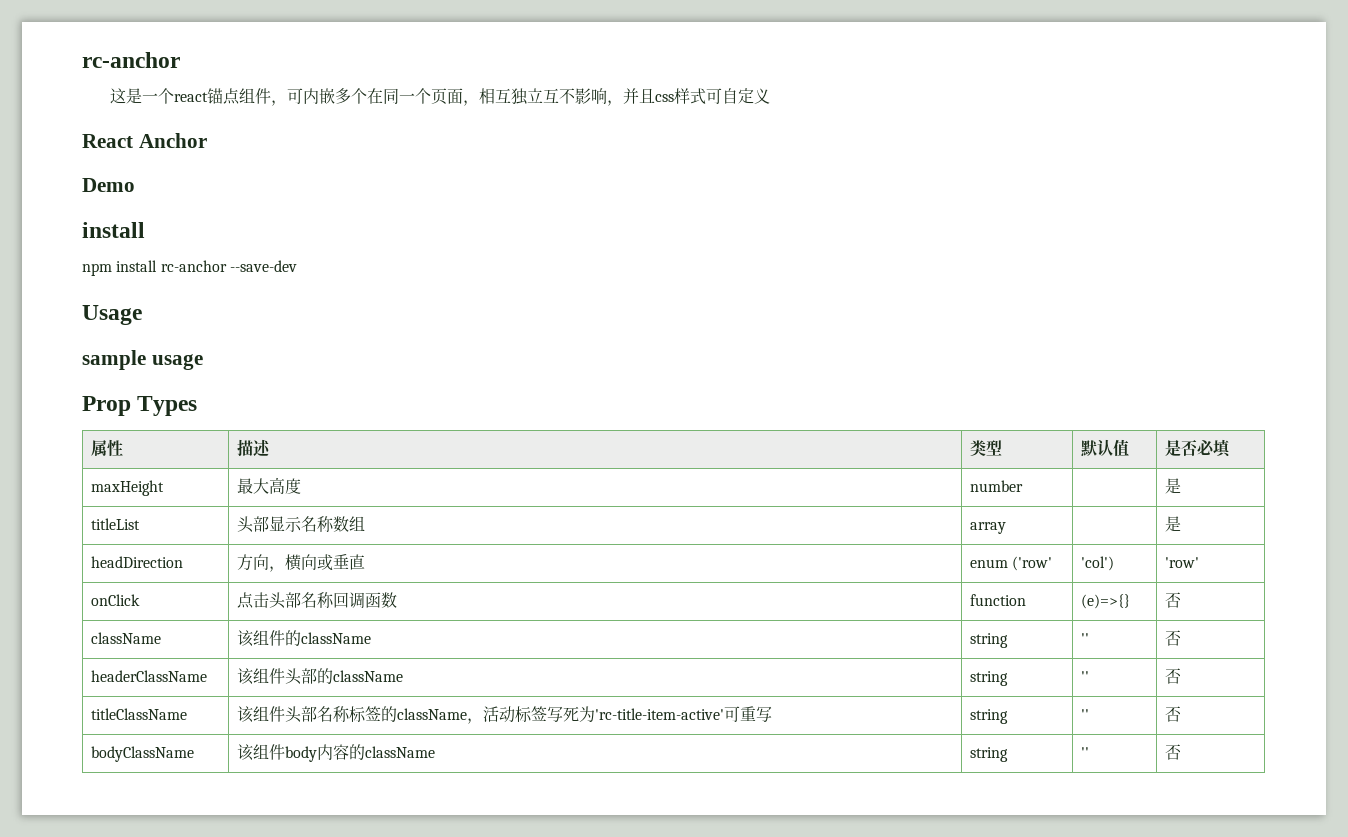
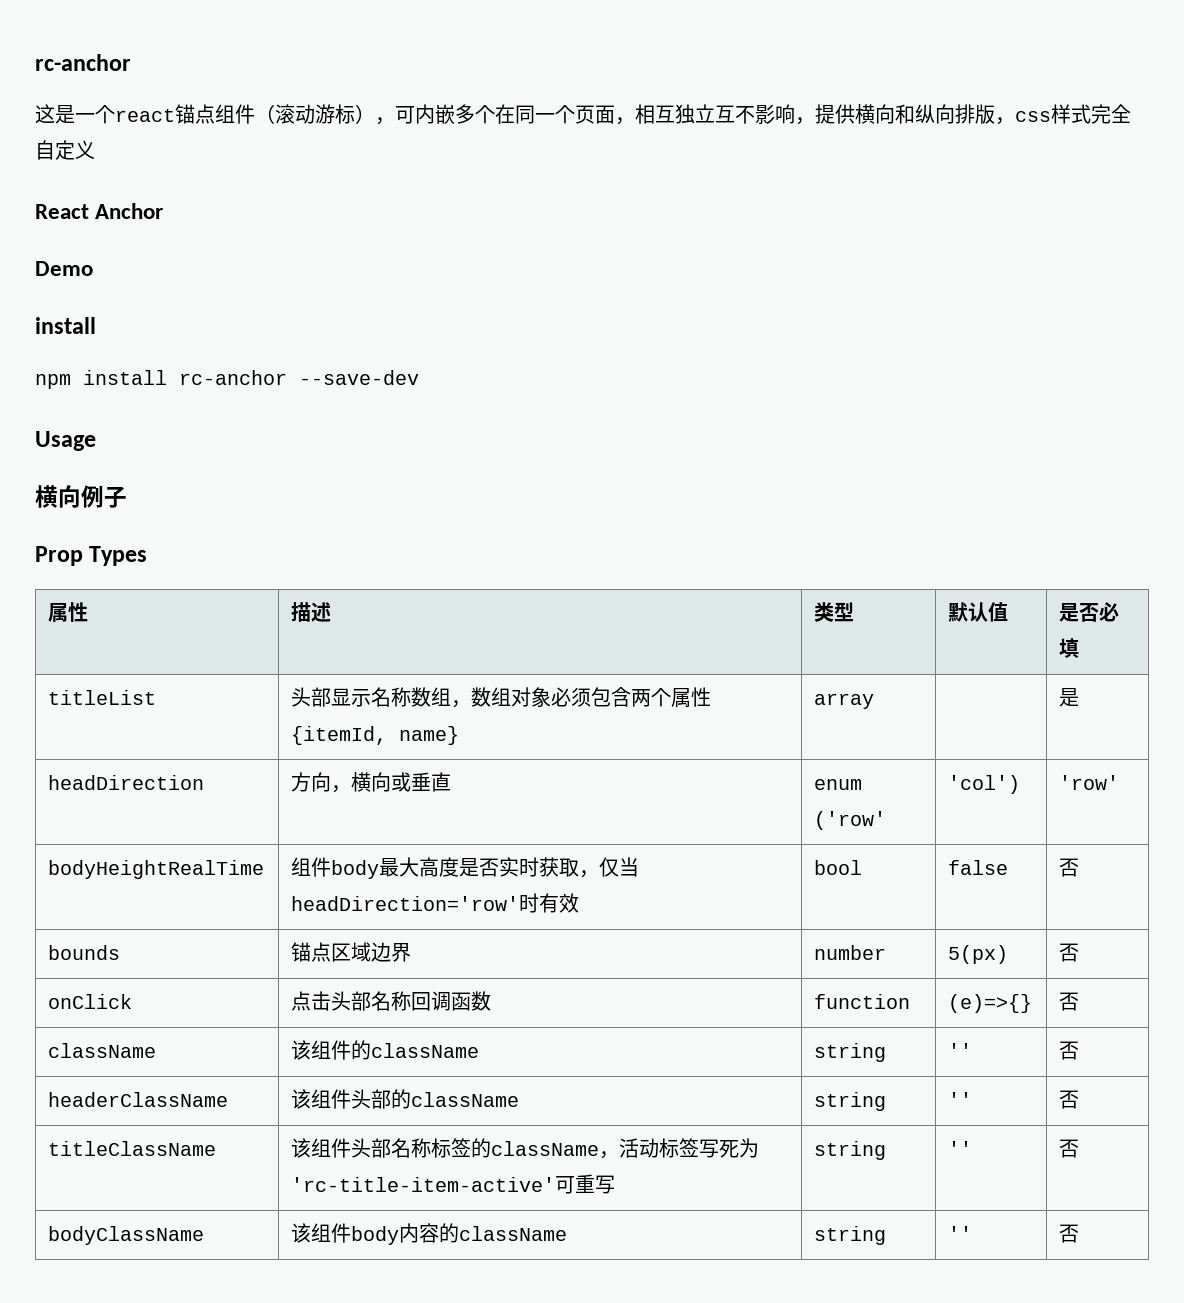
- 这是一个react锚点组件，可内嵌多个在同一个页面，相互独立互不影响，并且css样式可自定义
+ 这是一个react锚点组件（滚动游标），可内嵌多个在同一个页面，相互独立互不影响，提供横向和纵向排版，css样式完全自定义
- sample usage
+ 横向例子
- maxHeight | 最大高度 | number | | 是
- titleList | 头部显示名称数组 | array | | 是
+ titleList | 头部显示名称数组，数组对象必须包含两个属性{itemId, name} | array | | 是
+ bodyHeightRealTime | 组件body最大高度是否实时获取，仅当headDirection='row'时有效 | bool | false | 否
+ bounds | 锚点区域边界 | number | 5(px) | 否

